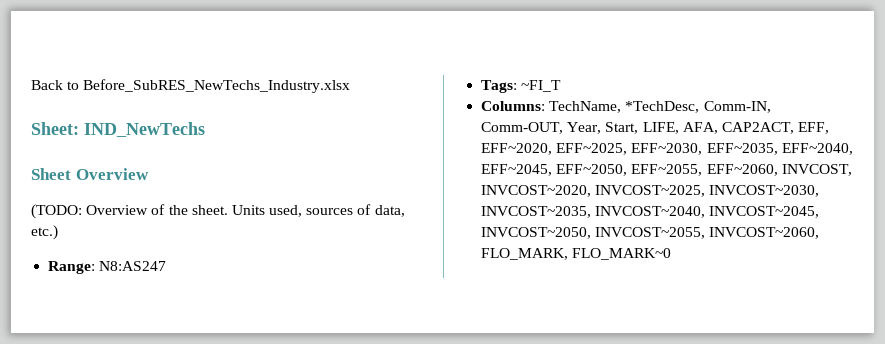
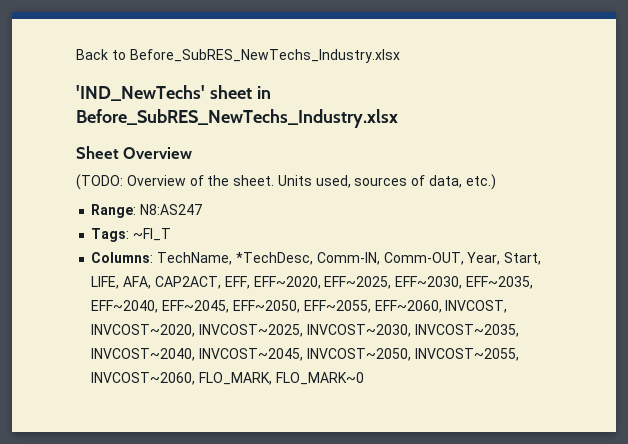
- Sheet: IND_NewTechs
+ 'IND_NewTechs' sheet in Before_SubRES_NewTechs_Industry.xlsx

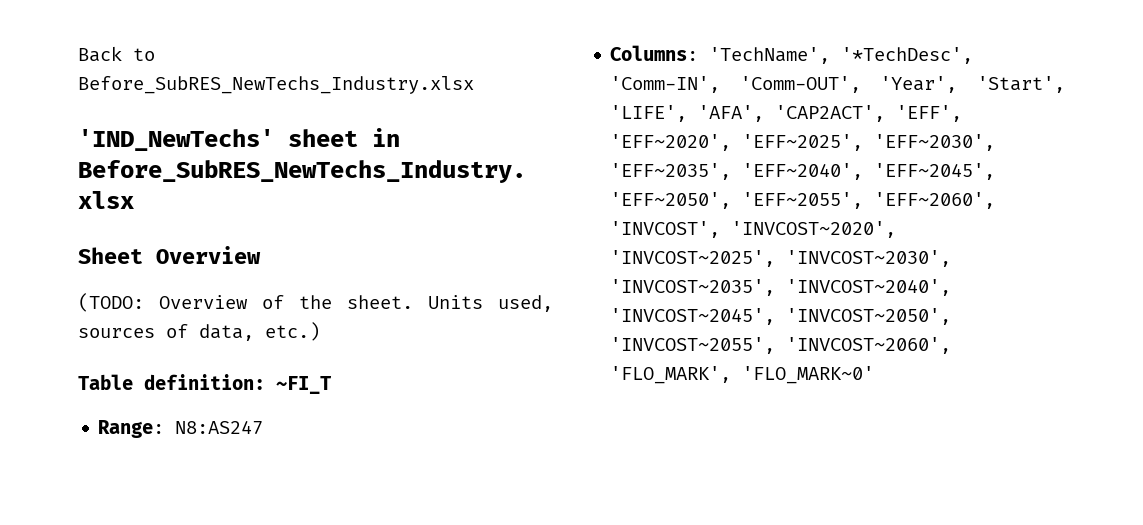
+ Table definition: ~FI_T
- Tags: ~FI_T
- Columns: TechName, *TechDesc, Comm-IN, Comm-OUT, Year, Start, LIFE, AFA, CAP2ACT, EFF, EFF~2020, EFF~2025, EFF~2030, EFF~2035, EFF~2040, EFF~2045, EFF~2050, EFF~2055, EFF~2060, INVCOST, INVCOST~2020, INVCOST~2025, INVCOST~2030, INVCOST~2035, INVCOST~2040, INVCOST~2045, INVCOST~2050, INVCOST~2055, INVCOST~2060, FLO_MARK, FLO_MARK~0
+ Columns: 'TechName', '*TechDesc', 'Comm-IN', 'Comm-OUT', 'Year', 'Start', 'LIFE', 'AFA', 'CAP2ACT', 'EFF', 'EFF~2020', 'EFF~2025', 'EFF~2030', 'EFF~2035', 'EFF~2040', 'EFF~2045', 'EFF~2050', 'EFF~2055', 'EFF~2060', 'INVCOST', 'INVCOST~2020', 'INVCOST~2025', 'INVCOST~2030', 'INVCOST~2035', 'INVCOST~2040', 'INVCOST~2045', 'INVCOST~2050', 'INVCOST~2055', 'INVCOST~2060', 'FLO_MARK', 'FLO_MARK~0'

